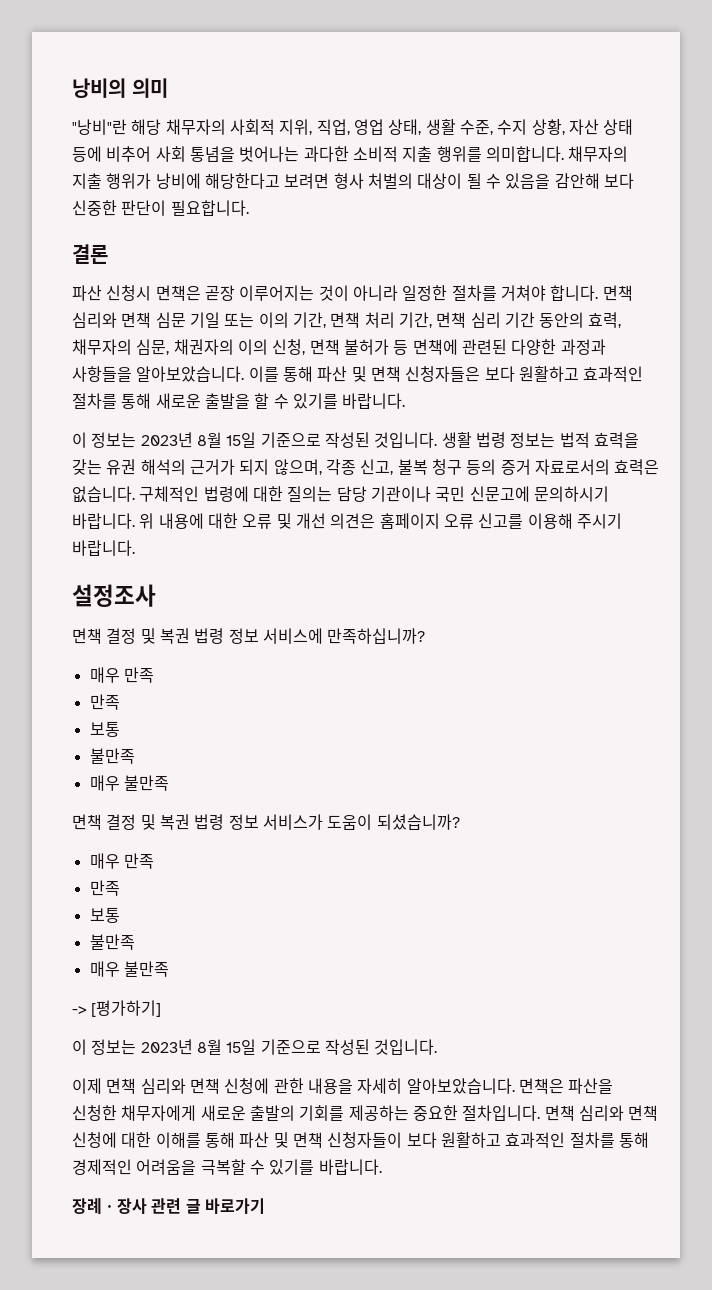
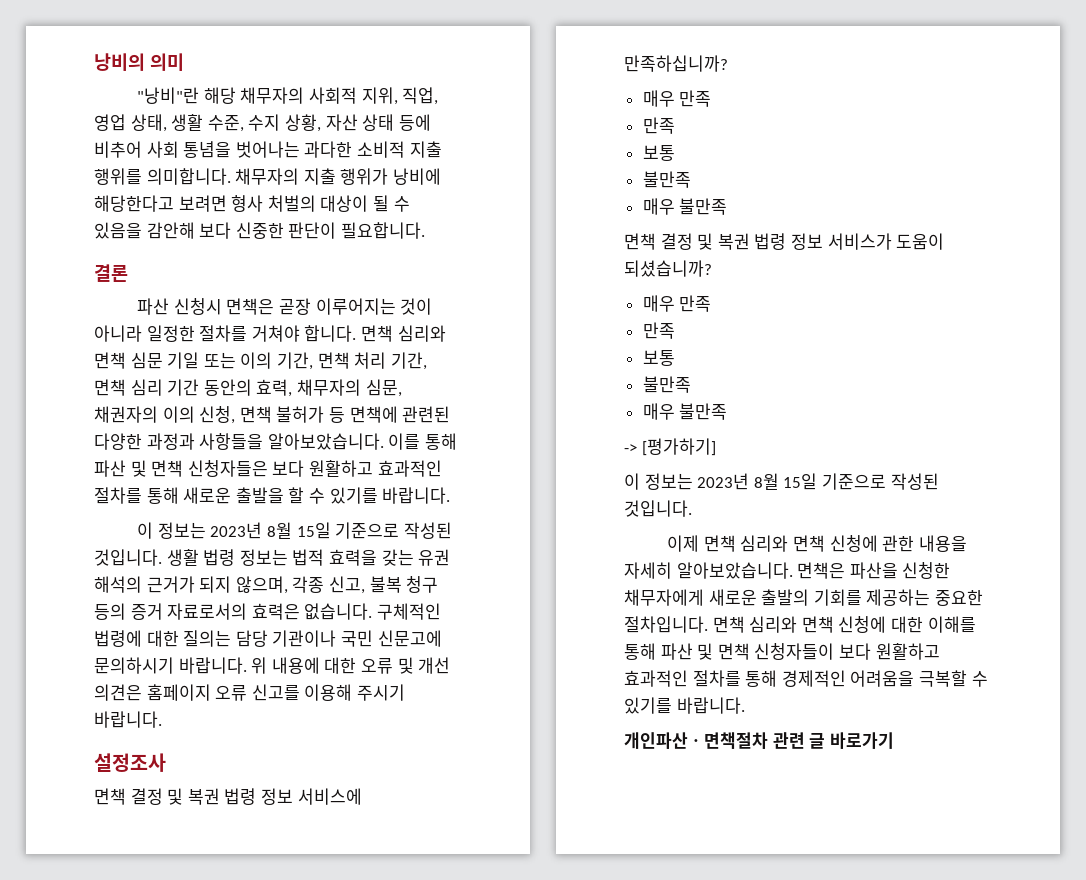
- 장례ㆍ장사 관련 글 바로가기
+ 개인파산ㆍ면책절차 관련 글 바로가기

